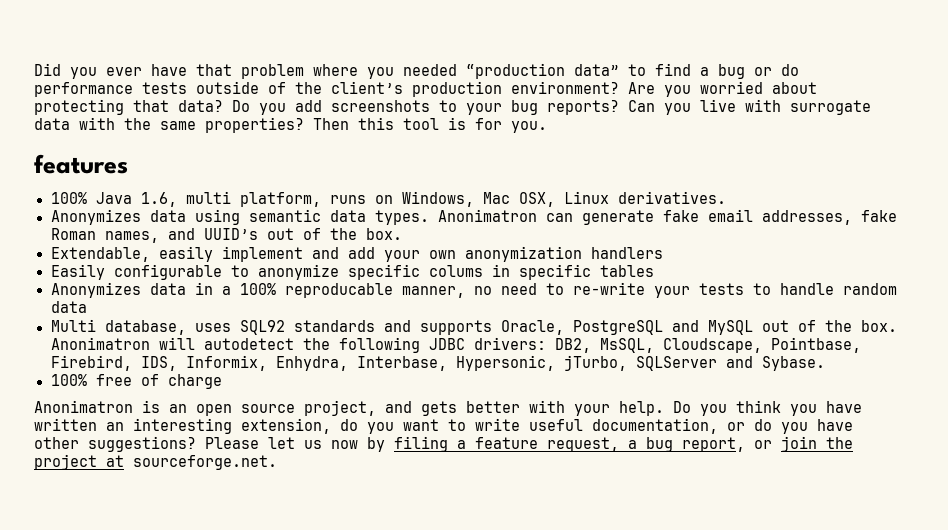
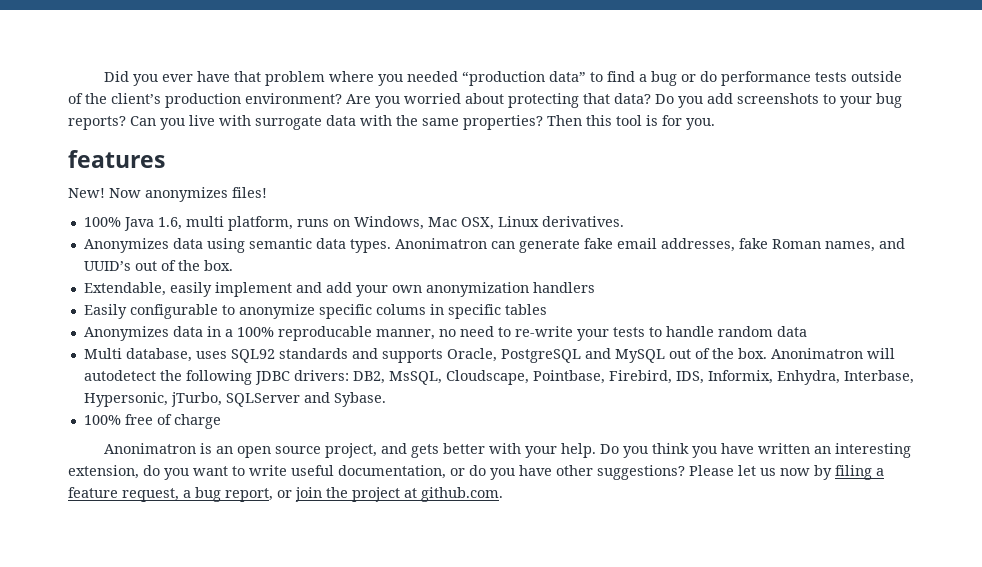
+ New! Now anonymizes files!
- Please let us now by filing a feature request, a bug report, or join the project at sourceforge.net.
+ Please let us now by filing a feature request, a bug report, or join the project at github.com.

